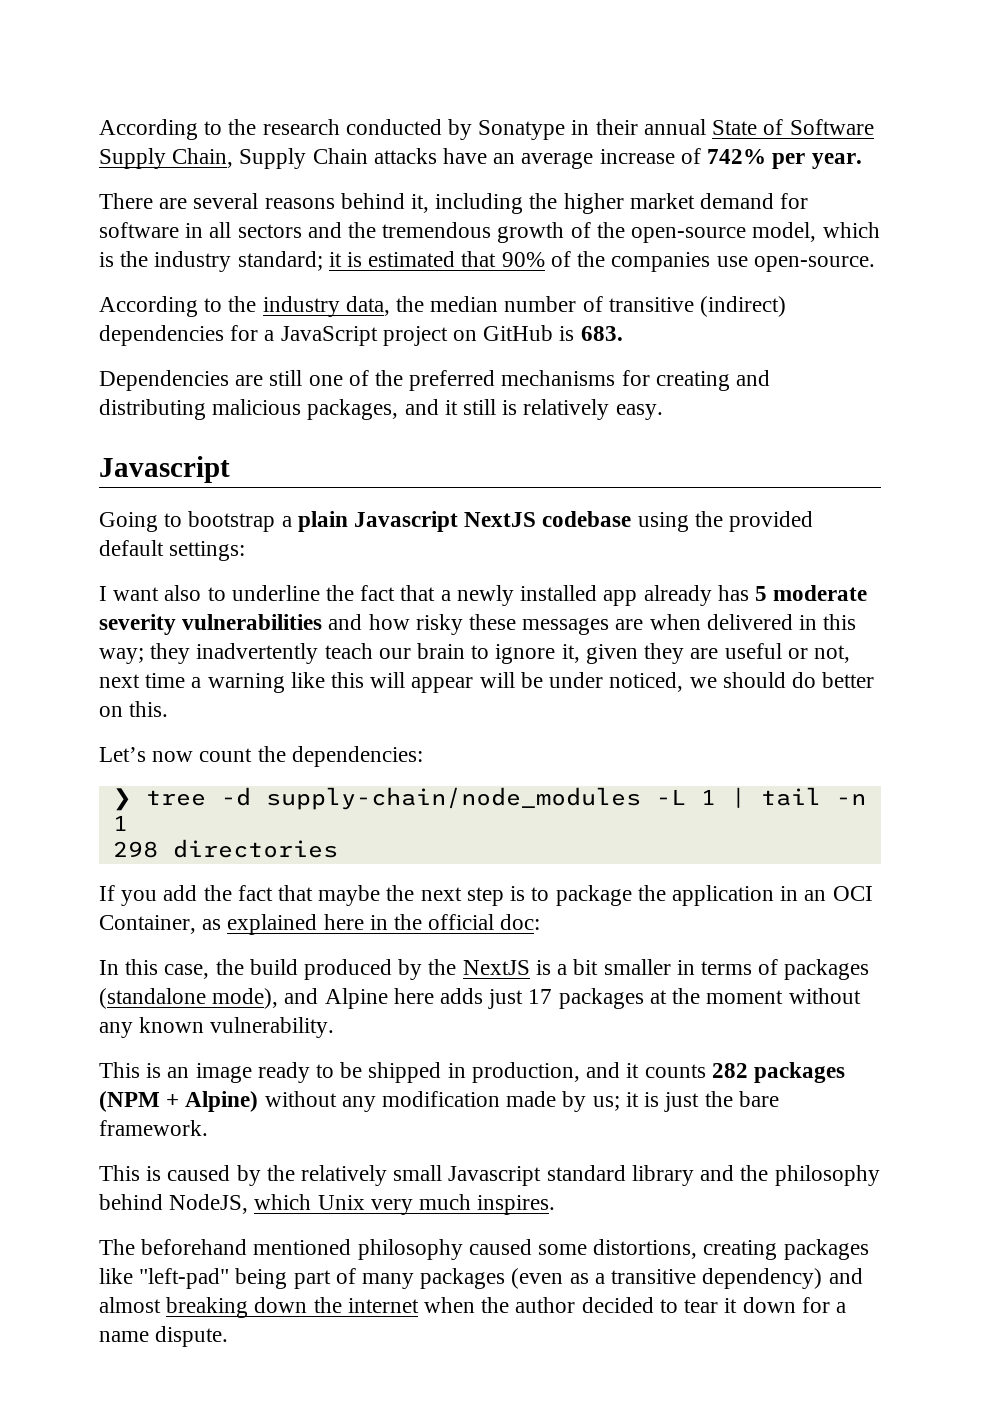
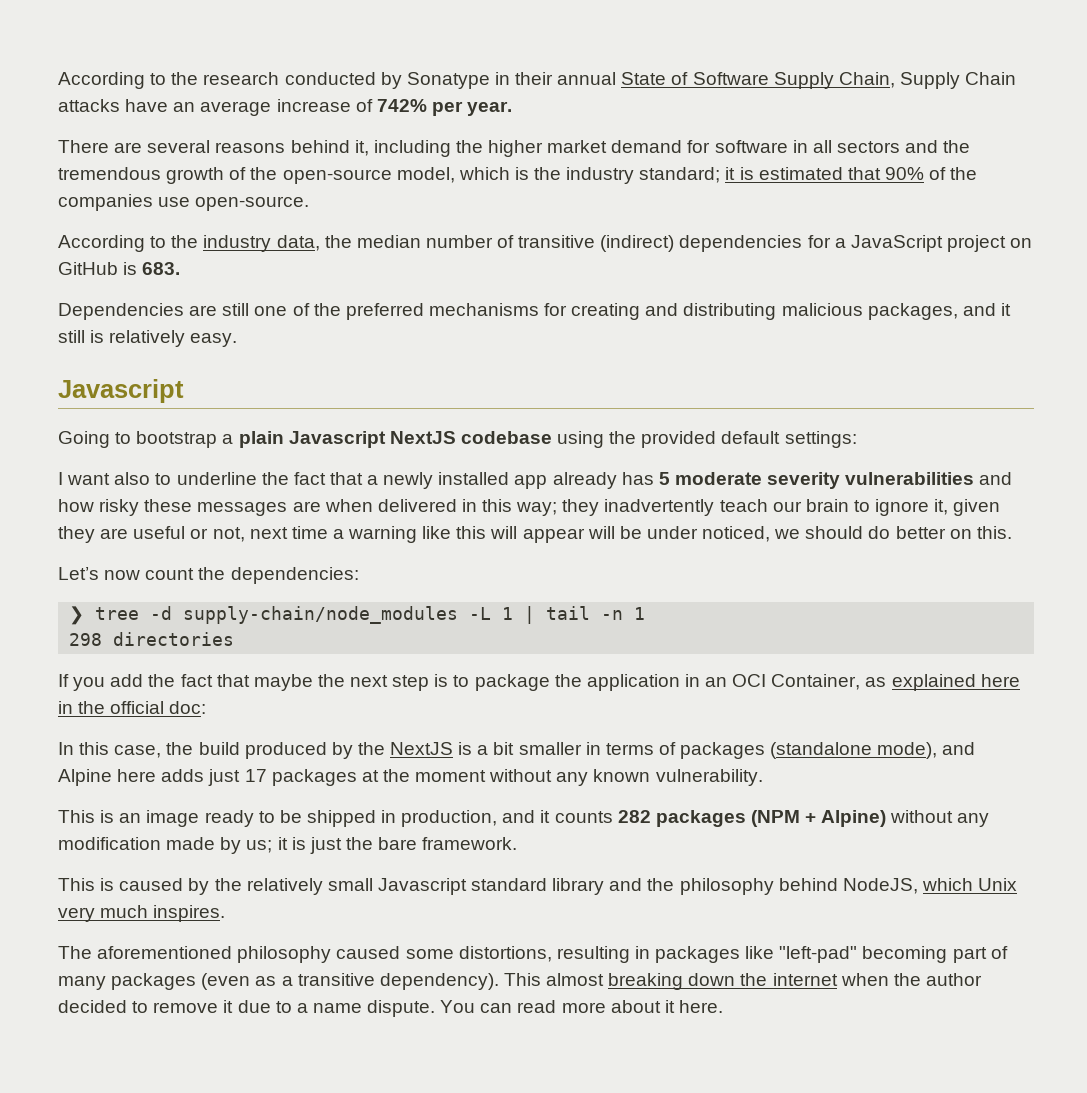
- The beforehand mentioned philosophy caused some distortions, creating packages like "left-pad" being part of many packages (even as a transitive dependency) and almost breaking down the internet when the author decided to tear it down for a name dispute.
+ The aforementioned philosophy caused some distortions, resulting in packages like "left-pad" becoming part of many packages (even as a transitive dependency). This almost breaking down the internet when the author decided to remove it due to a name dispute. You can read more about it here.

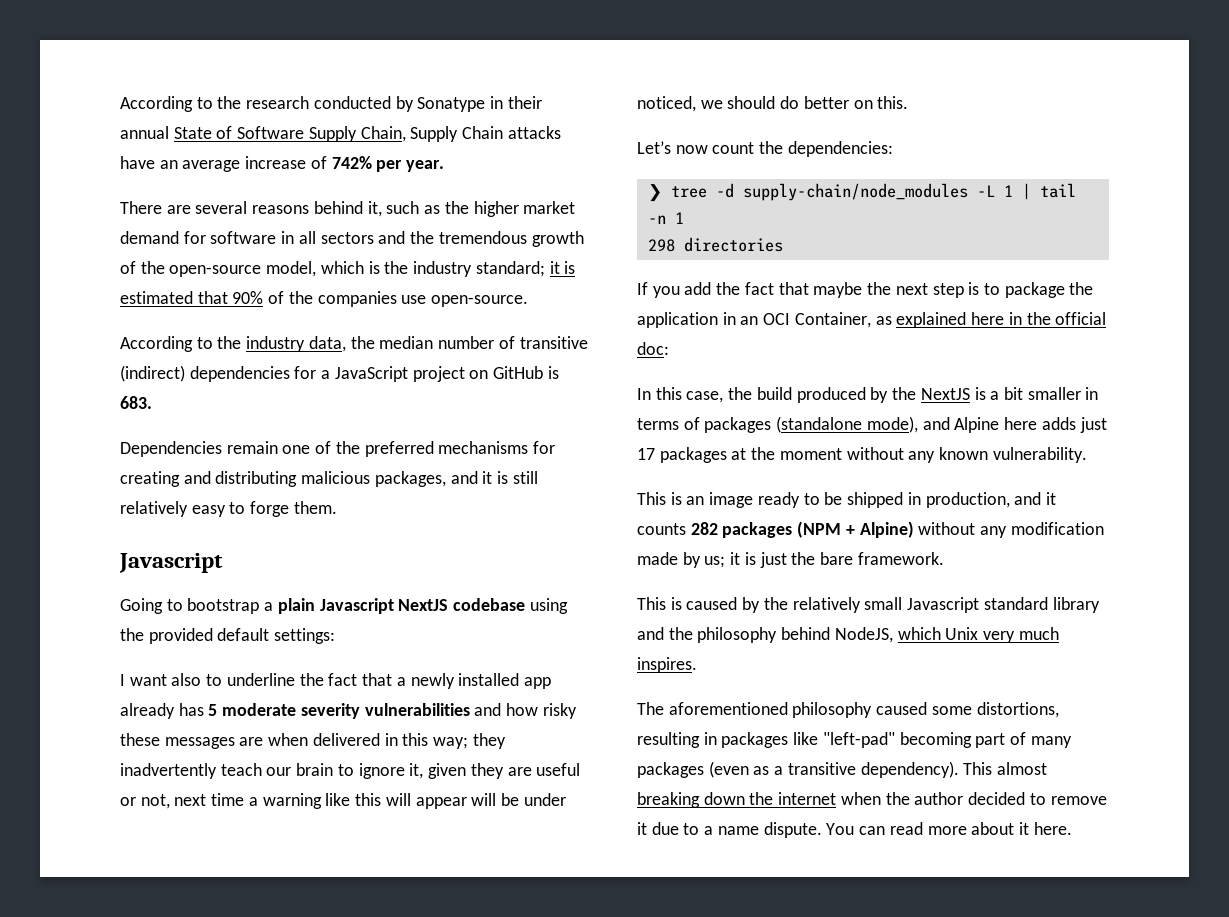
- There are several reasons behind it, including the higher market demand for software in all sectors and the tremendous growth of the open-source model, which is the industry standard; it is estimated that 90% of the companies use open-source.
+ There are several reasons behind it, such as the higher market demand for software in all sectors and the tremendous growth of the open-source model, which is the industry standard; it is estimated that 90% of the companies use open-source.
- Dependencies are still one of the preferred mechanisms for creating and distributing malicious packages, and it still is relatively easy.
+ Dependencies remain one of the preferred mechanisms for creating and distributing malicious packages, and it is still relatively easy to forge them.

